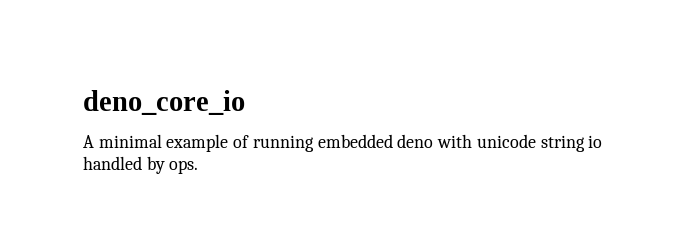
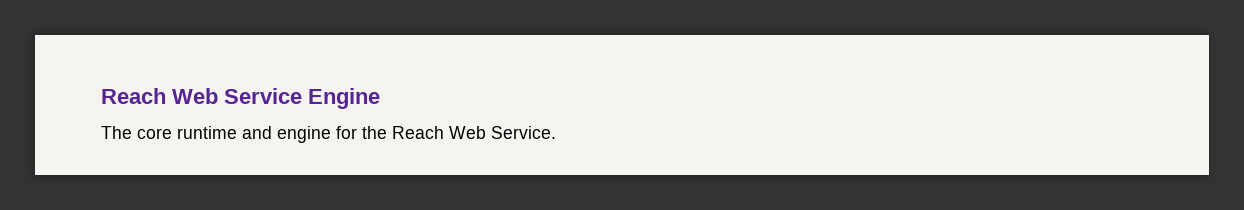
- deno_core_io
- A minimal example of running embedded deno with unicode string io handled by ops.
+ Reach Web Service Engine
+ The core runtime and engine for the Reach Web Service.

